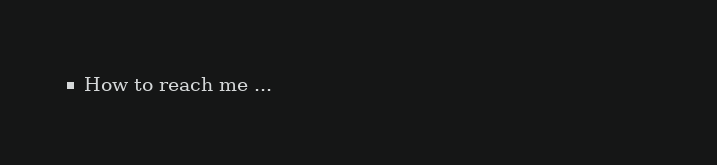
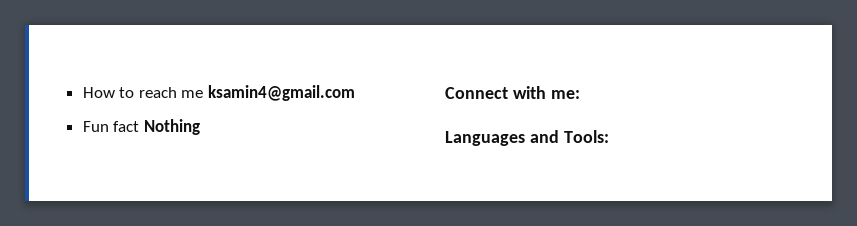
- How to reach me ...
+ How to reach me ksamin4@gmail.com
+ Fun fact Nothing
+ Connect with me:
+ Languages and Tools:

